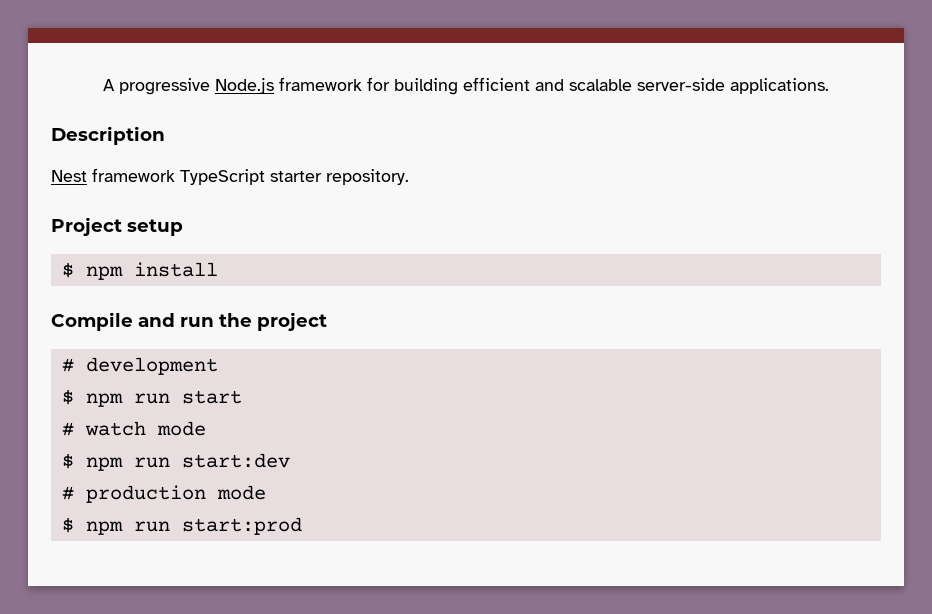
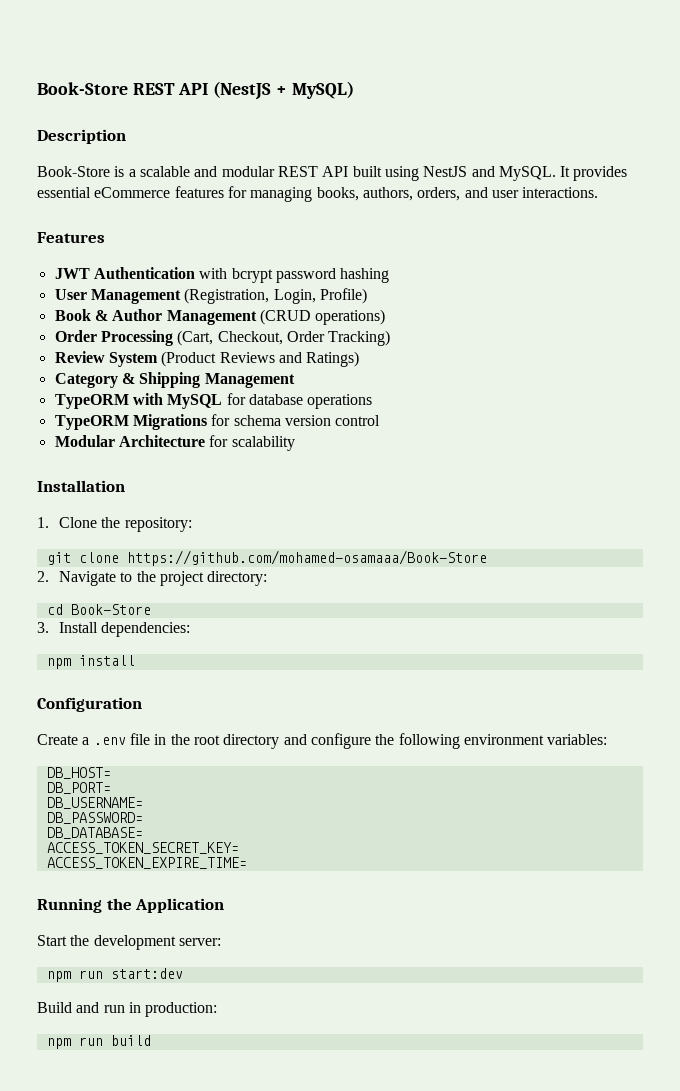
- A progressive Node.js framework for building efficient and scalable server-side applications.
+ Book-Store REST API (NestJS + MySQL)
  Description
- Nest framework TypeScript starter repository.
- Project setup
- $ npm install
- Compile and run the project
- # development
- $ npm run start
- # watch mode
- $ npm run start:dev
- # production mode
- $ npm run start:prod
+ Book-Store is a scalable and modular REST API built using NestJS and MySQL. It provides essential eCommerce features for managing books, authors, orders, and user interactions.
+ Features
+ JWT Authentication with bcrypt password hashing
+ User Management (Registration, Login, Profile)
+ Book & Author Management (CRUD operations)
+ Order Processing (Cart, Checkout, Order Tracking)
+ Review System (Product Reviews and Ratings)
+ Category & Shipping Management
+ TypeORM with MySQL for database operations
+ TypeORM Migrations for schema version control
+ Modular Architecture for scalability
+ Installation
+ 1. Clone the repository:
+ git clone https://github.com/mohamed-osamaaa/Book-Store
+ 2. Navigate to the project directory:
+ cd Book-Store
+ 3. Install dependencies:
+ npm install
+ Configuration
+ Create a .env file in the root directory and configure the following environment variables:
+ DB_HOST=
+ DB_PORT=
+ DB_USERNAME=
+ DB_PASSWORD=
+ DB_DATABASE=
+ ACCESS_TOKEN_SECRET_KEY=
+ ACCESS_TOKEN_EXPIRE_TIME=
+ Running the Application
+ Start the development server:
+ npm run start:dev
+ Build and run in production:
+ npm run build

